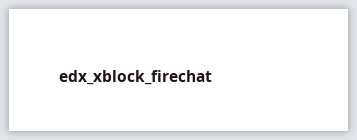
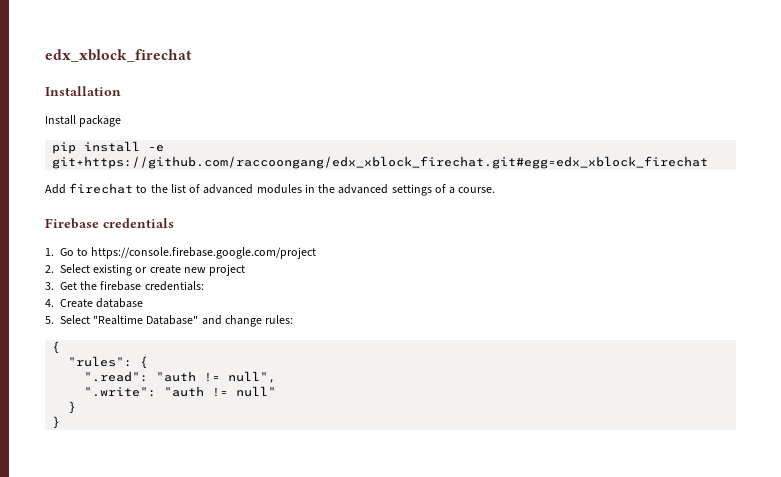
+ Installation
+ Install package
+ pip install -e git+https://github.com/raccoongang/edx_xblock_firechat.git#egg=edx_xblock_firechat
+ Add firechat to the list of advanced modules in the advanced settings of a course.
+ Firebase credentials
+ 1. Go to https://console.firebase.google.com/project
+ 2. Select existing or create new project
+ 3. Get the firebase credentials:
+ 4. Create database
+ 5. Select "Realtime Database" and change rules:
+ {
+ "rules": {
+ ".read": "auth != null",
+ ".write": "auth != null"
+ }
+ }

